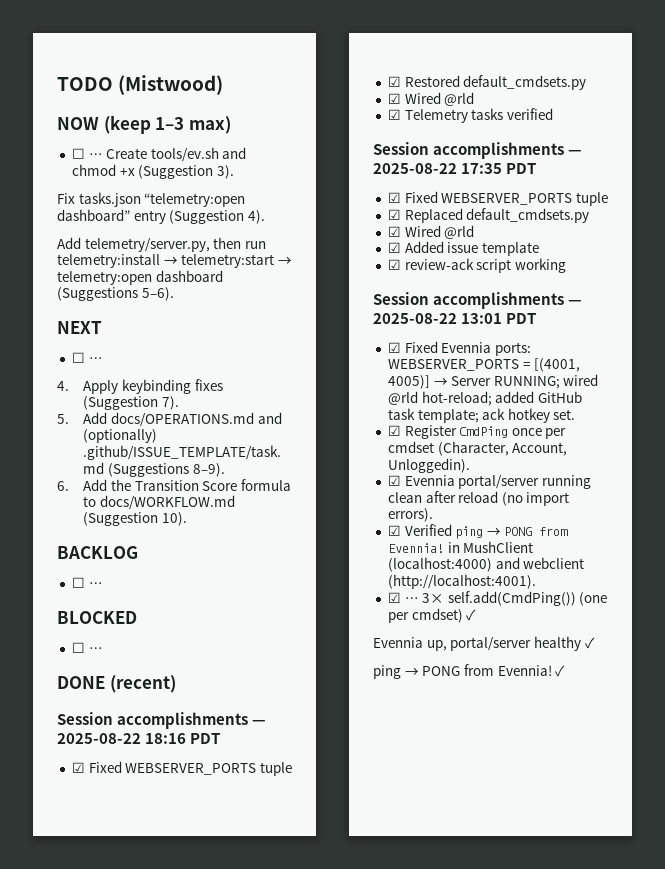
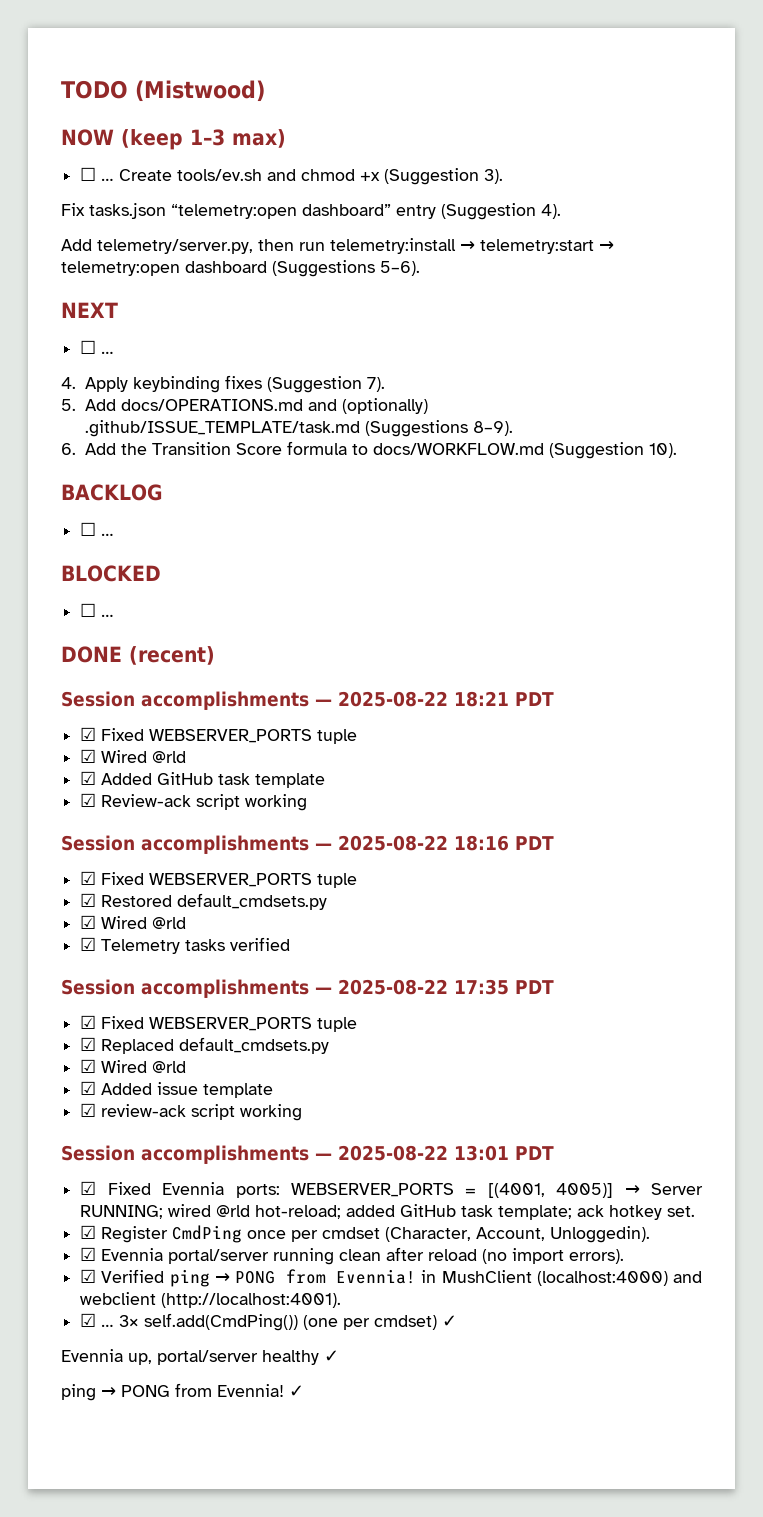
+ Session accomplishments — 2025-08-22 18:21 PDT
+ ☑ Fixed WEBSERVER_PORTS tuple
+ ☑ Wired @rld
+ ☑ Added GitHub task template
+ ☑ Review-ack script working

